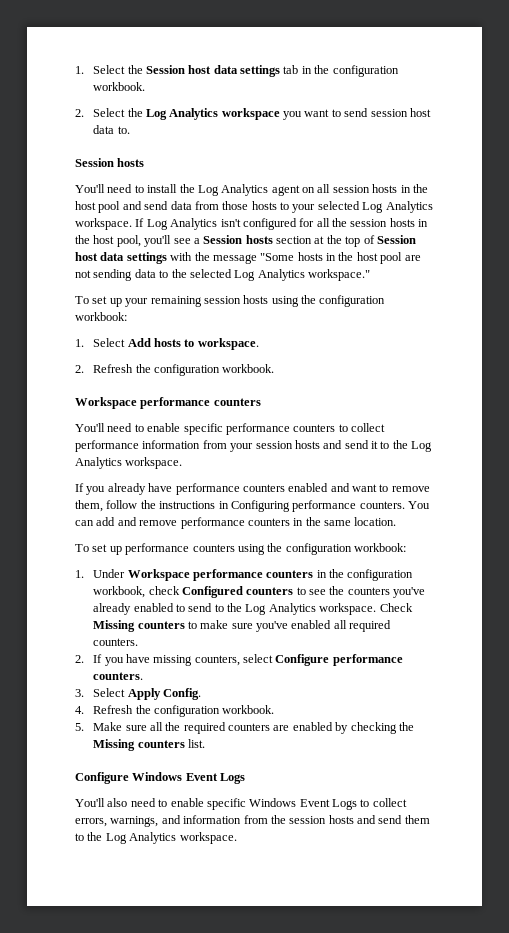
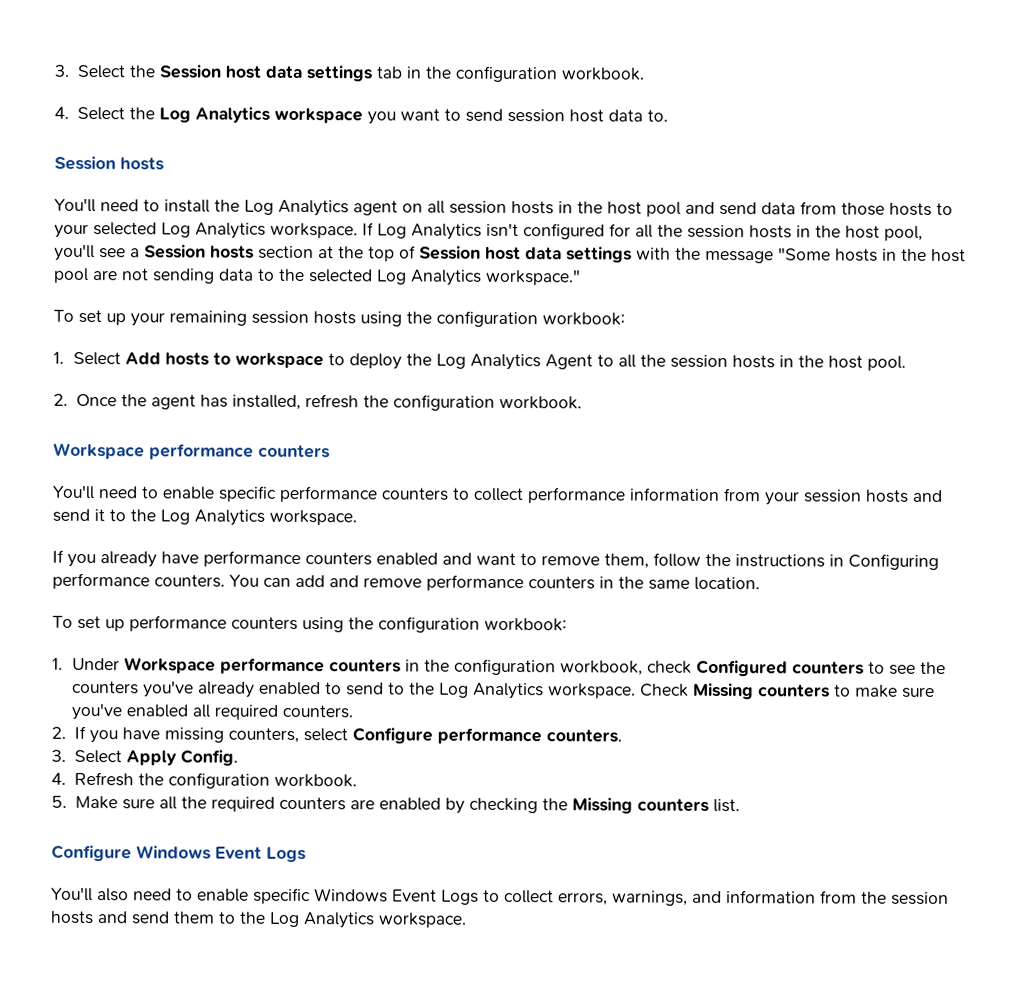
- 1. Select the Session host data settings tab in the configuration workbook.
+ 3. Select the Session host data settings tab in the configuration workbook.
- 2. Select the Log Analytics workspace you want to send session host data to.
+ 4. Select the Log Analytics workspace you want to send session host data to.
- 1. Select Add hosts to workspace.
- 2. Refresh the configuration workbook.
+ 1. Select Add hosts to workspace to deploy the Log Analytics Agent to all the session hosts in the host pool.
+ 2. Once the agent has installed, refresh the configuration workbook.

